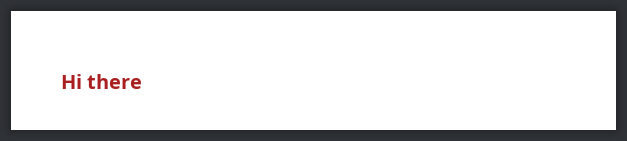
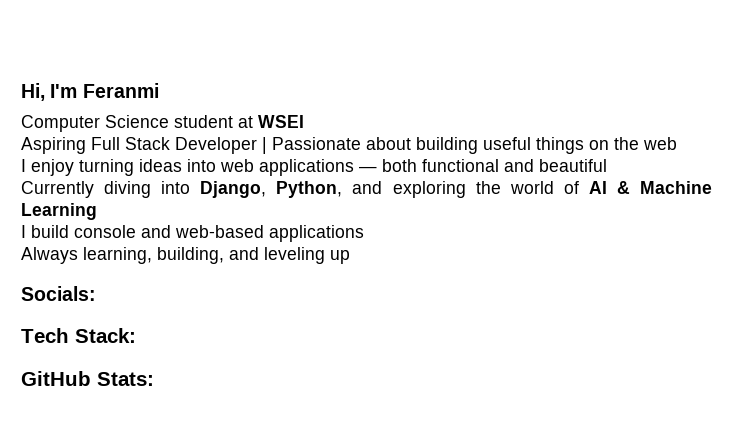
- Hi there
+ Hi, I'm Feranmi
+ Computer Science student at WSEI
+ Aspiring Full Stack Developer | Passionate about building useful things on the web
+ I enjoy turning ideas into web applications — both functional and beautiful
+ Currently diving into Django, Python, and exploring the world of AI & Machine Learning
+ I build console and web-based applications
+ Always learning, building, and leveling up
+ Socials:
+ Tech Stack:
+ GitHub Stats:

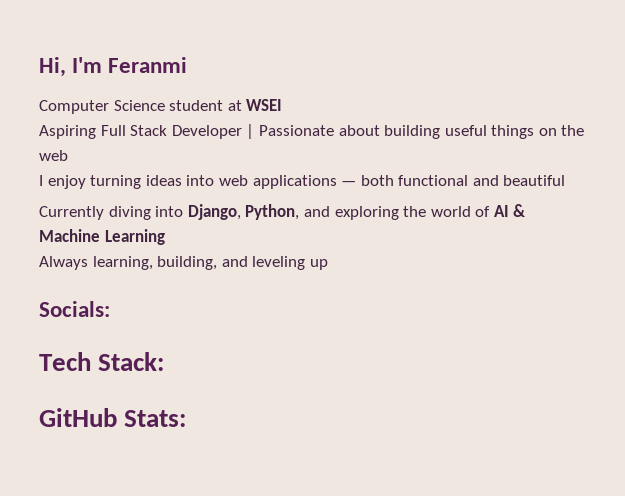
- I build console and web-based applications

